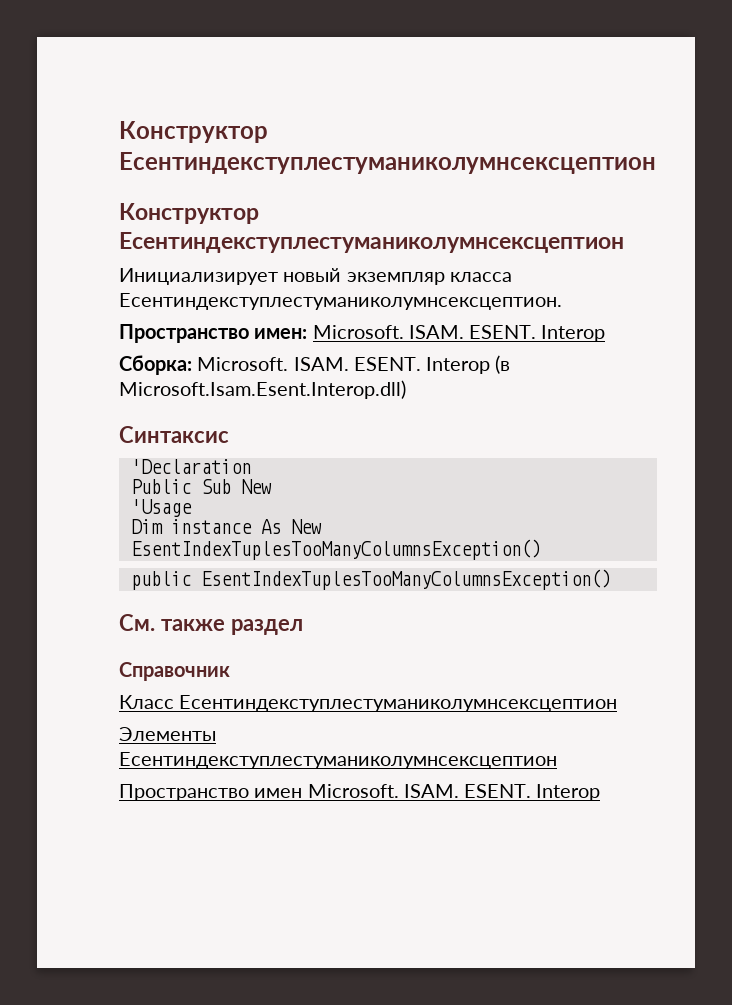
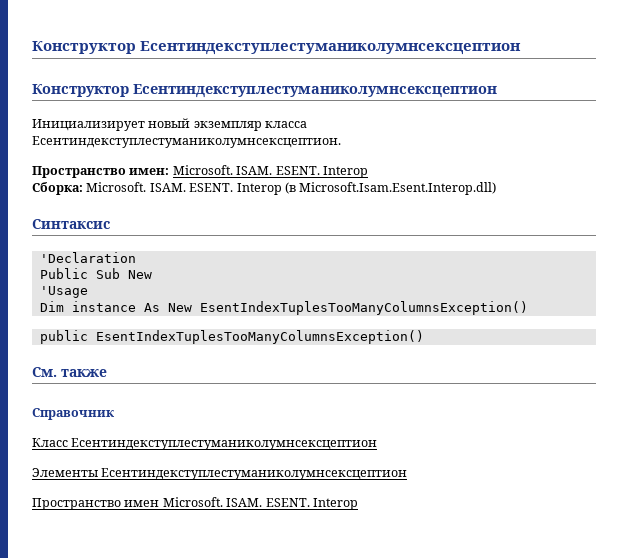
- См. также раздел
+ См. также

